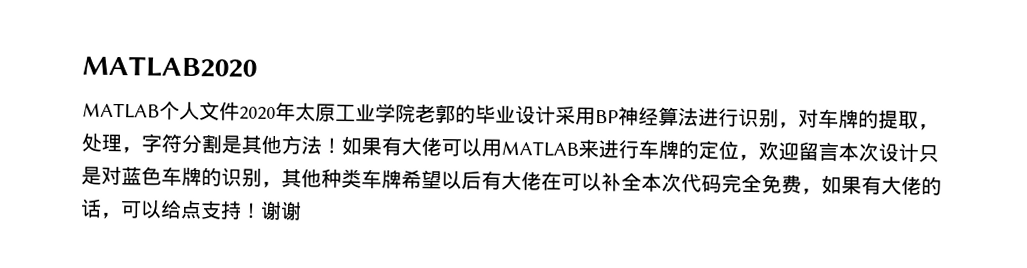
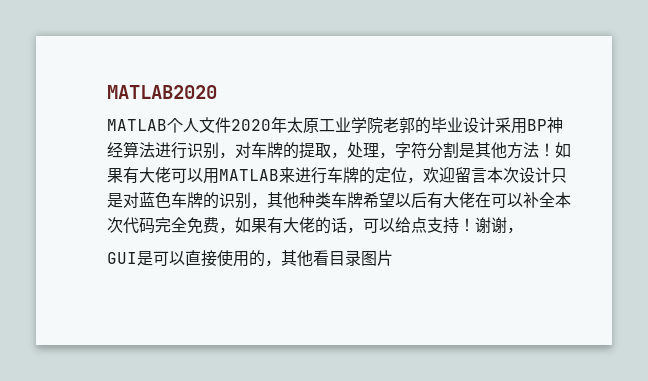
- 谢谢
+ 谢谢，
+ GUI是可以直接使用的，其他看目录图片

